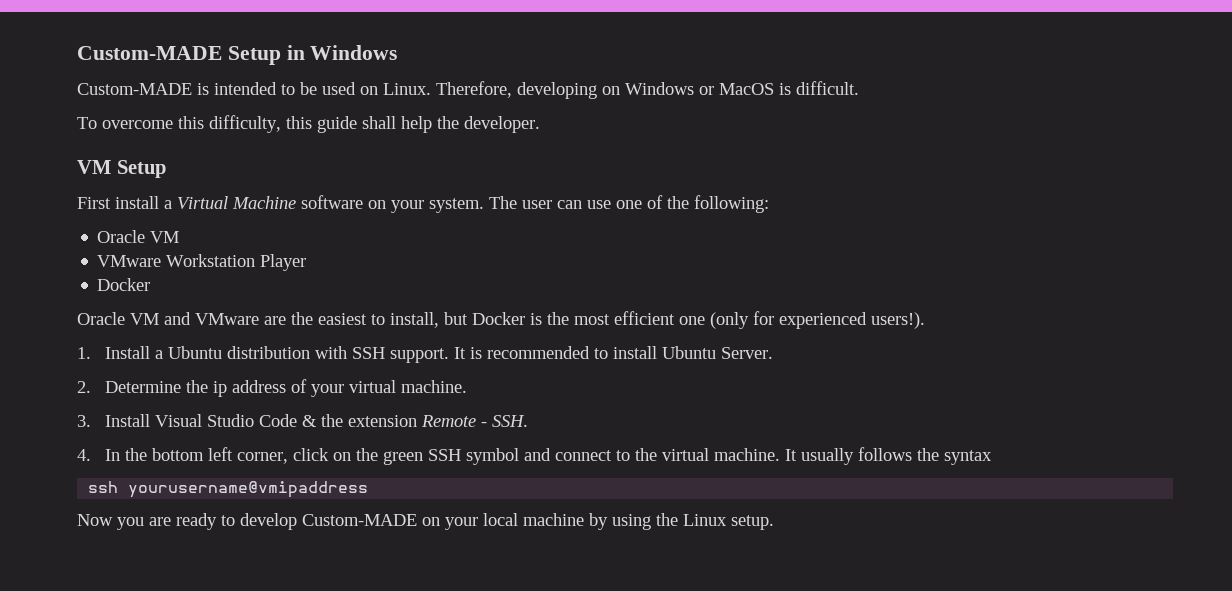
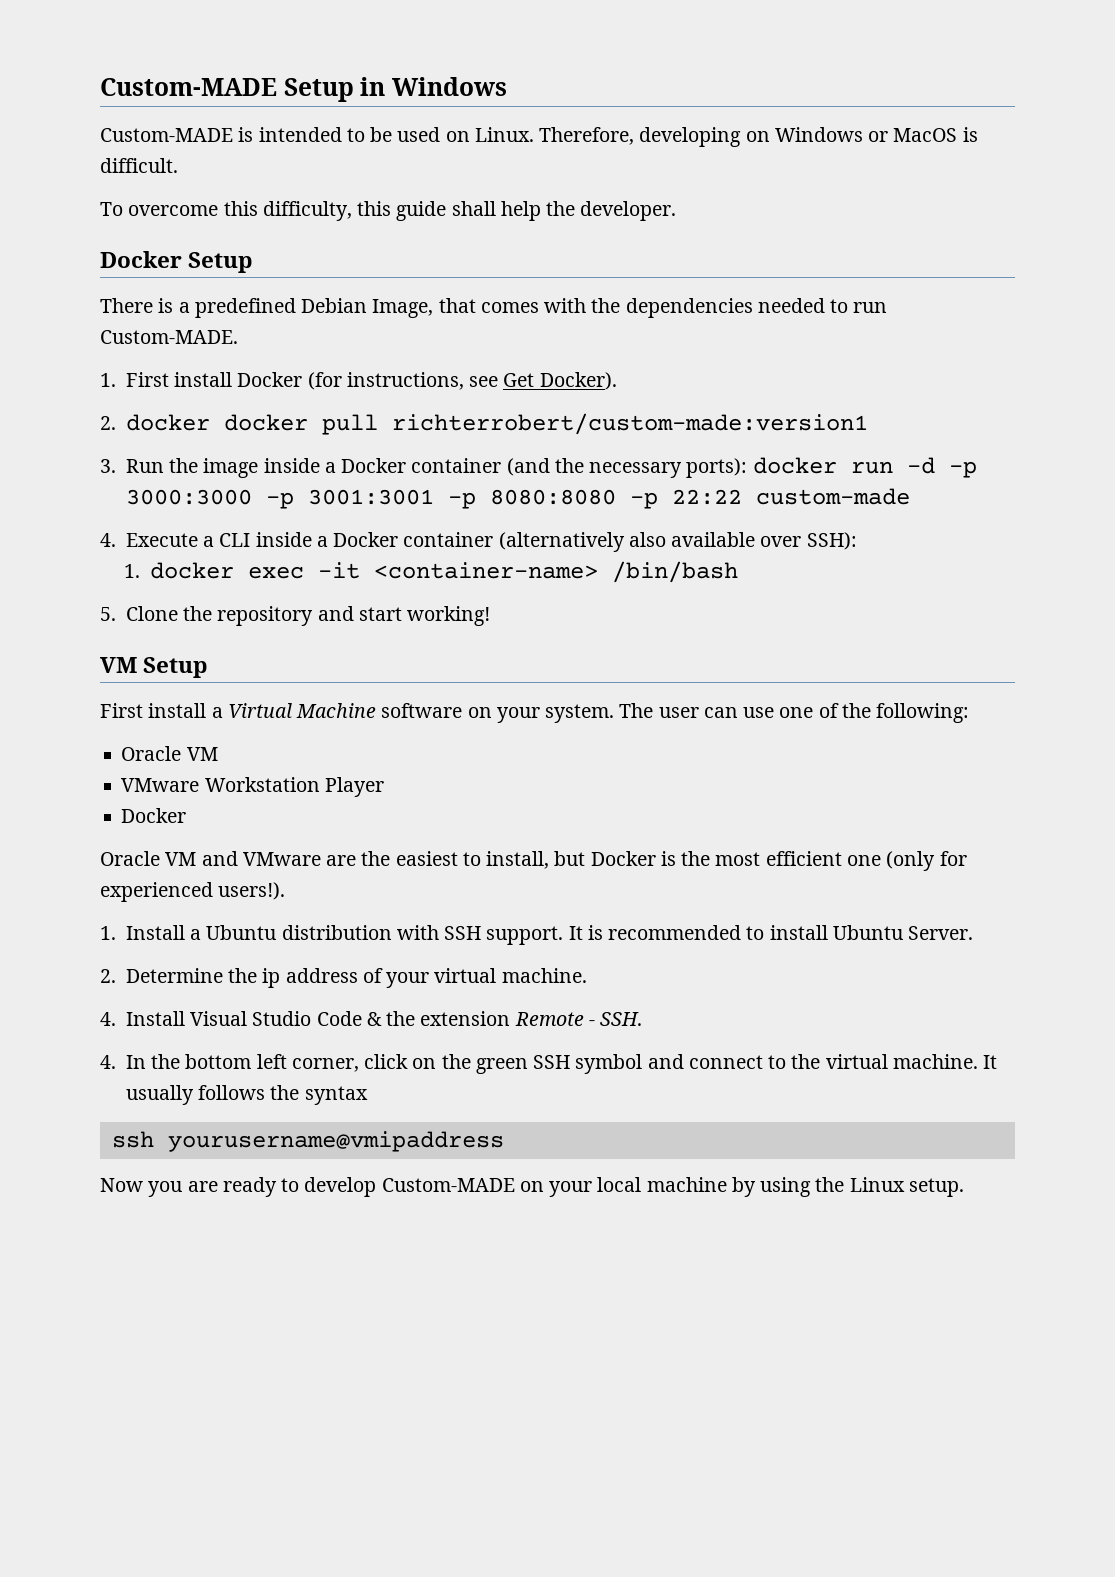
+ Docker Setup
+ There is a predefined Debian Image, that comes with the dependencies needed to run Custom-MADE.
+ 1. First install Docker (for instructions, see Get Docker).
+ 2. docker docker pull richterrobert/custom-made:version1
+ 3. Run the image inside a Docker container (and the necessary ports): docker run -d -p 3000:3000 -p 3001:3001 -p 8080:8080 -p 22:22 custom-made
+ 4. Execute a CLI inside a Docker container (alternatively also available over SSH):
+ 1. docker exec -it <container-name> /bin/bash
+ 5. Clone the repository and start working!
- 3. Install Visual Studio Code & the extension Remote - SSH.
+ 4. Install Visual Studio Code & the extension Remote - SSH.

